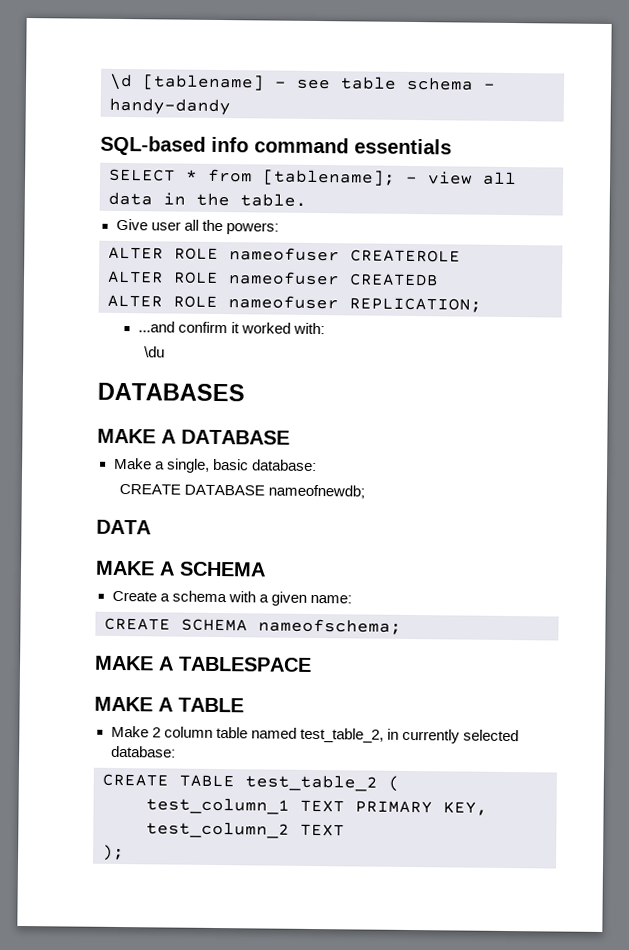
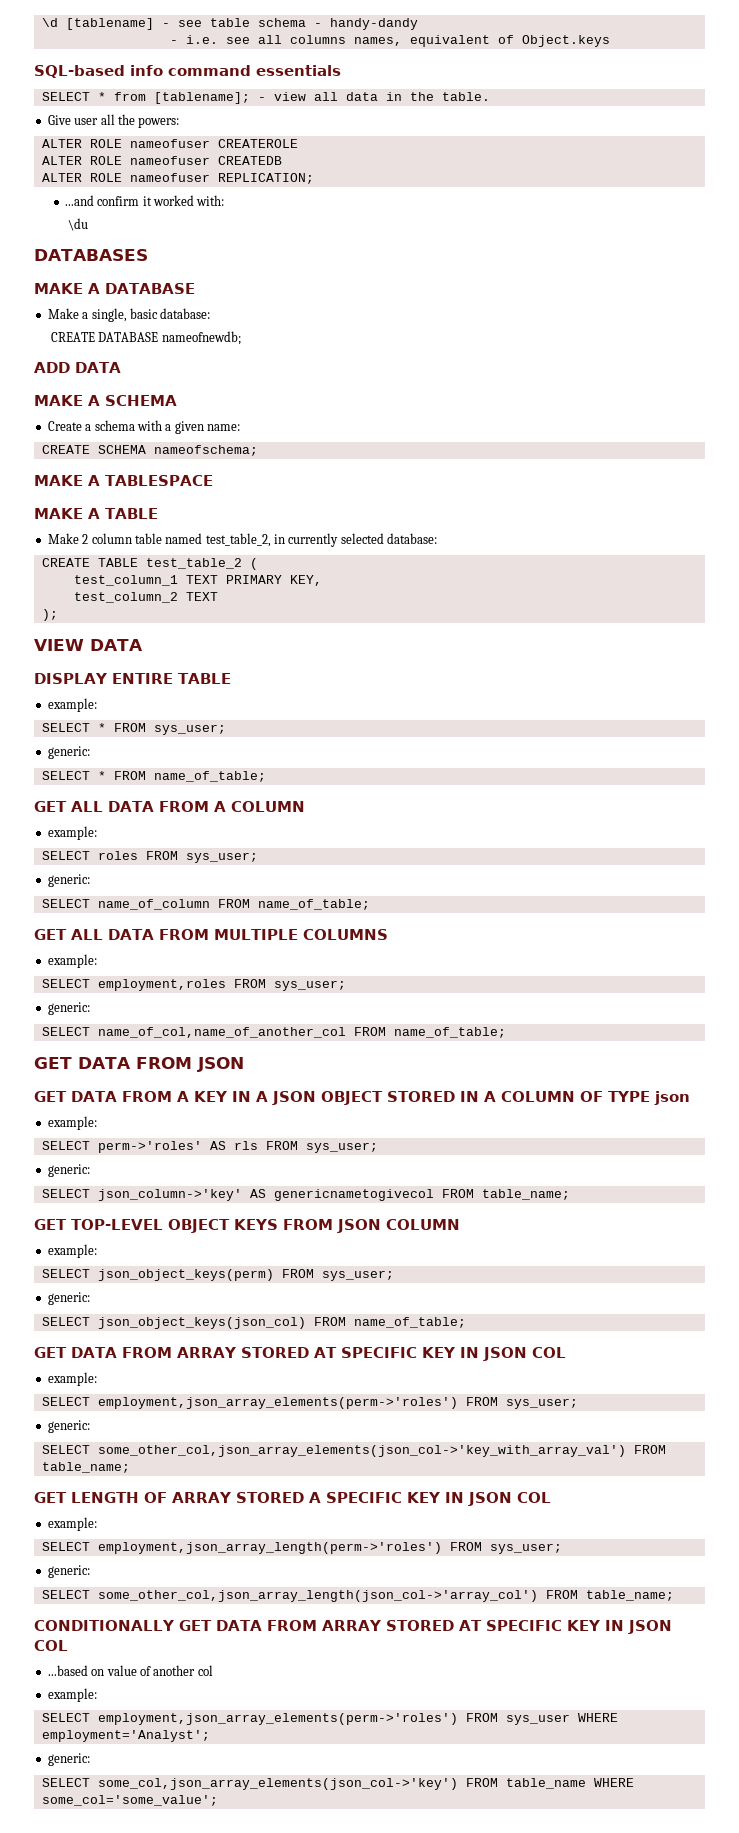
+ - i.e. see all columns names, equivalent of Object.keys
- DATA
+ ADD DATA
+ VIEW DATA
+ DISPLAY ENTIRE TABLE
+ example:
+ SELECT * FROM sys_user;
+ generic:
+ SELECT * FROM name_of_table;
+ GET ALL DATA FROM A COLUMN
+ example:
+ SELECT roles FROM sys_user;
+ generic:
+ SELECT name_of_column FROM name_of_table;
+ GET ALL DATA FROM MULTIPLE COLUMNS
+ example:
+ SELECT employment,roles FROM sys_user;
+ generic:
+ SELECT name_of_col,name_of_another_col FROM name_of_table;
+ GET DATA FROM JSON
+ GET DATA FROM A KEY IN A JSON OBJECT STORED IN A COLUMN OF TYPE json
+ example:
+ SELECT perm->'roles' AS rls FROM sys_user;
+ generic:
+ SELECT json_column->'key' AS genericnametogivecol FROM table_name;
+ GET TOP-LEVEL OBJECT KEYS FROM JSON COLUMN
+ example:
+ SELECT json_object_keys(perm) FROM sys_user;
+ generic:
+ SELECT json_object_keys(json_col) FROM name_of_table;
+ GET DATA FROM ARRAY STORED AT SPECIFIC KEY IN JSON COL
+ example:
+ SELECT employment,json_array_elements(perm->'roles') FROM sys_user;
+ generic:
+ SELECT some_other_col,json_array_elements(json_col->'key_with_array_val') FROM table_name;
+ GET LENGTH OF ARRAY STORED A SPECIFIC KEY IN JSON COL
+ example:
+ SELECT employment,json_array_length(perm->'roles') FROM sys_user;
+ generic:
+ SELECT some_other_col,json_array_length(json_col->'array_col') FROM table_name;
+ CONDITIONALLY GET DATA FROM ARRAY STORED AT SPECIFIC KEY IN JSON COL
+ ...based on value of another col
+ example:
+ SELECT employment,json_array_elements(perm->'roles') FROM sys_user WHERE employment='Analyst';
+ generic:
+ SELECT some_col,json_array_elements(json_col->'key') FROM table_name WHERE some_col='some_value';

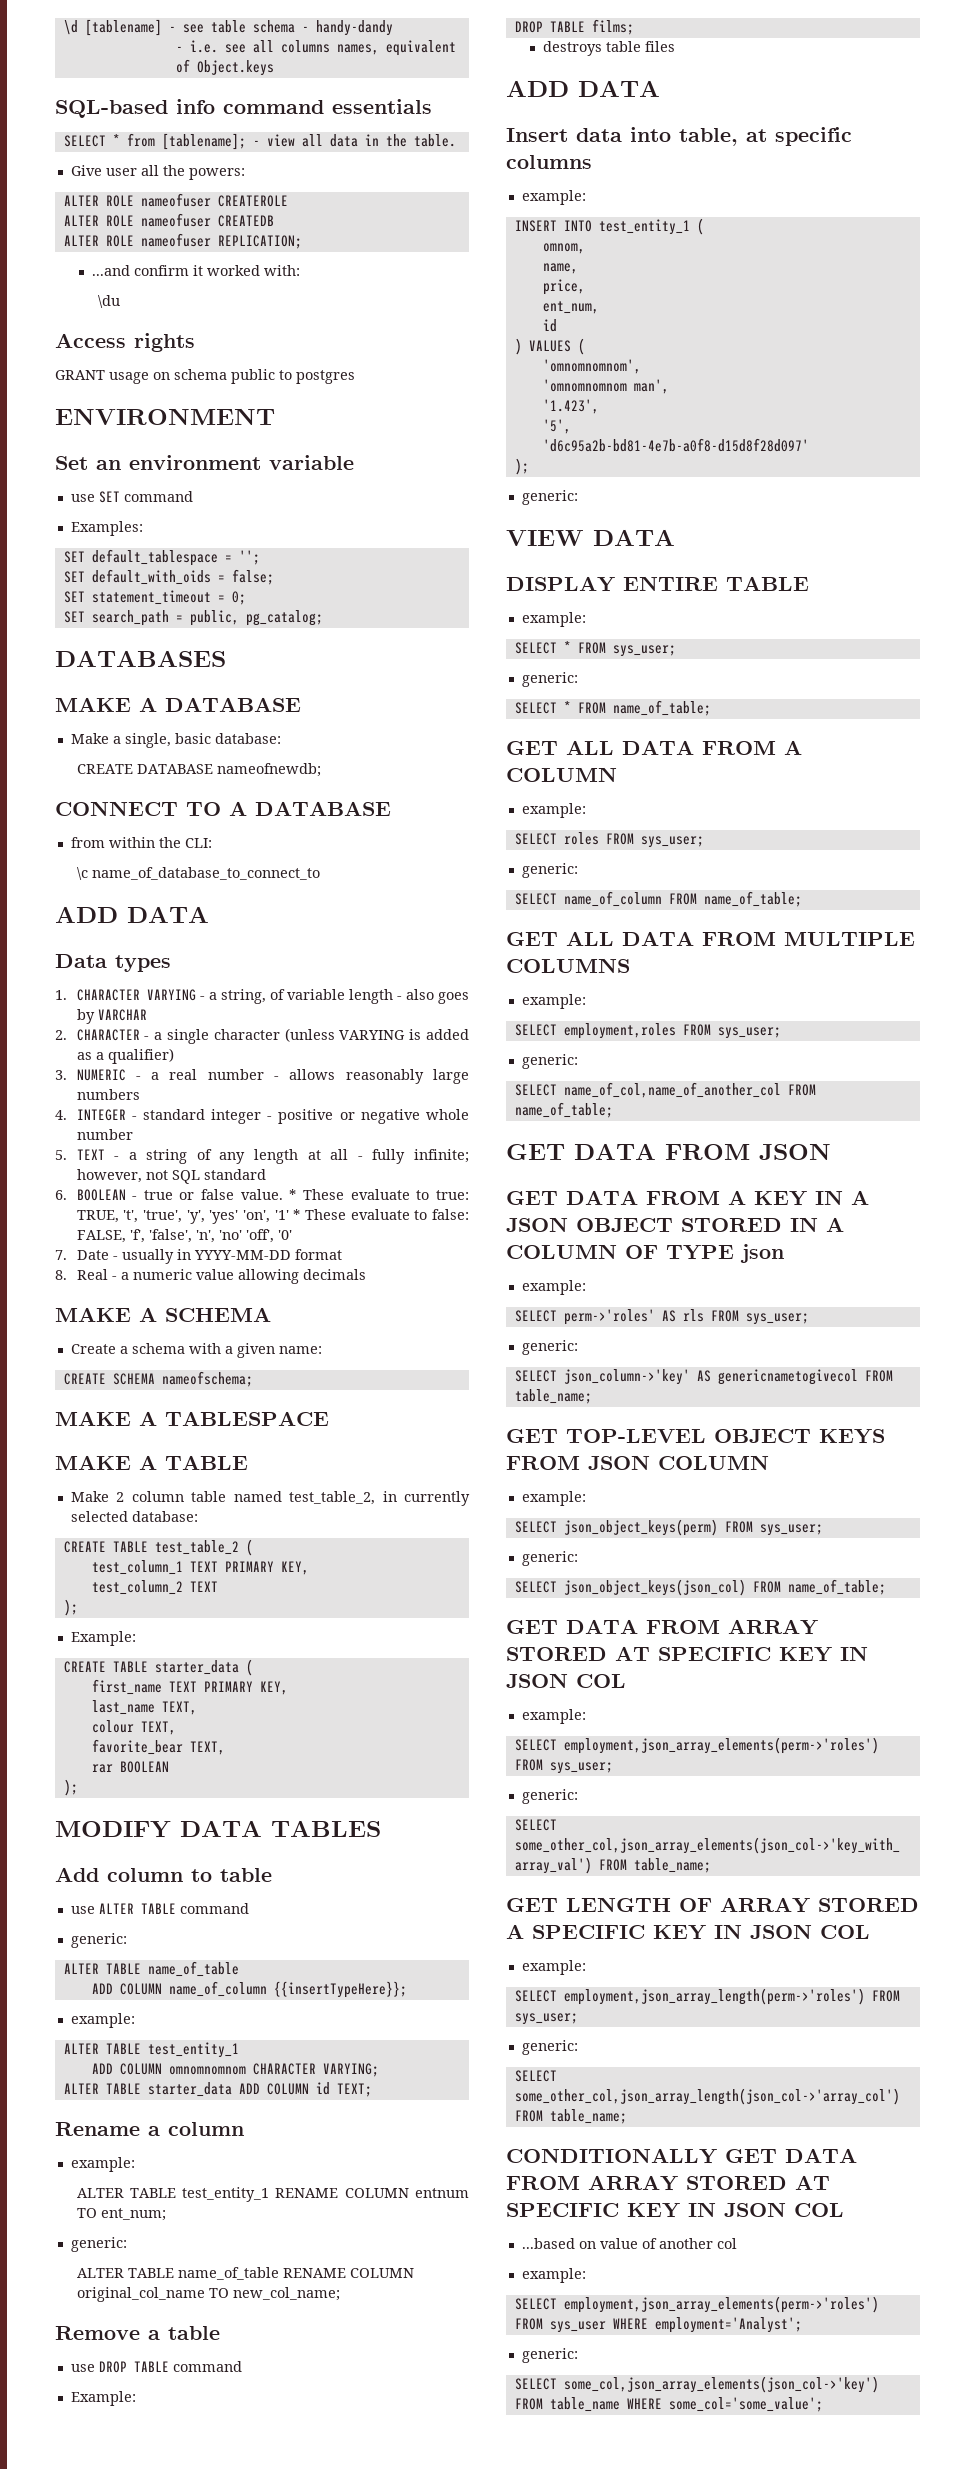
+ Access rights
+ GRANT usage on schema public to postgres
+ ENVIRONMENT
+ Set an environment variable
+ use SET command
+ Examples:
+ SET default_tablespace = '';
+ SET default_with_oids = false;
+ SET statement_timeout = 0;
+ SET search_path = public, pg_catalog;
+ CONNECT TO A DATABASE
+ from within the CLI:
+ \c name_of_database_to_connect_to
  ADD DATA
+ Data types
+ 1. CHARACTER VARYING - a string, of variable length - also goes by VARCHAR
+ 2. CHARACTER - a single character (unless VARYING is added as a qualifier)
+ 3. NUMERIC - a real number - allows reasonably large numbers
+ 4. INTEGER - standard integer - positive or negative whole number
+ 5. TEXT - a string of any length at all - fully infinite; however, not SQL standard
+ 6. BOOLEAN - true or false value. * These evaluate to true: TRUE, 't', 'true', 'y', 'yes' 'on', '1' * These evaluate to false: FALSE, 'f', 'false', 'n', 'no' 'off', '0'
+ 7. Date - usually in YYYY-MM-DD format
+ 8. Real - a numeric value allowing decimals
  test_column_2 TEXT
  );
+ Example:
+ CREATE TABLE starter_data (
+ first_name TEXT PRIMARY KEY,
+ last_name TEXT,
+ colour TEXT,
+ favorite_bear TEXT,
+ rar BOOLEAN
+ );
+ MODIFY DATA TABLES
+ Add column to table
+ use ALTER TABLE command
+ generic:
+ ALTER TABLE name_of_table
+ ADD COLUMN name_of_column {{insertTypeHere}};
+ example:
+ ALTER TABLE test_entity_1
+ ADD COLUMN omnomnomnom CHARACTER VARYING;
+ ALTER TABLE starter_data ADD COLUMN id TEXT;
+ Rename a column
+ example:
+ ALTER TABLE test_entity_1 RENAME COLUMN entnum TO ent_num;
+ generic:
+ ALTER TABLE name_of_table RENAME COLUMN original_col_name TO new_col_name;
+ Remove a table
+ use DROP TABLE command
+ Example:
+ DROP TABLE films;
+ destroys table files
+ ADD DATA
+ Insert data into table, at specific columns
+ example:
+ INSERT INTO test_entity_1 (
+ omnom,
+ name,
+ price,
+ ent_num,
+ id
+ ) VALUES (
+ 'omnomnomnom',
+ 'omnomnomnom man',
+ '1.423',
+ '5',
+ 'd6c95a2b-bd81-4e7b-a0f8-d15d8f28d097'
+ );
+ generic:

